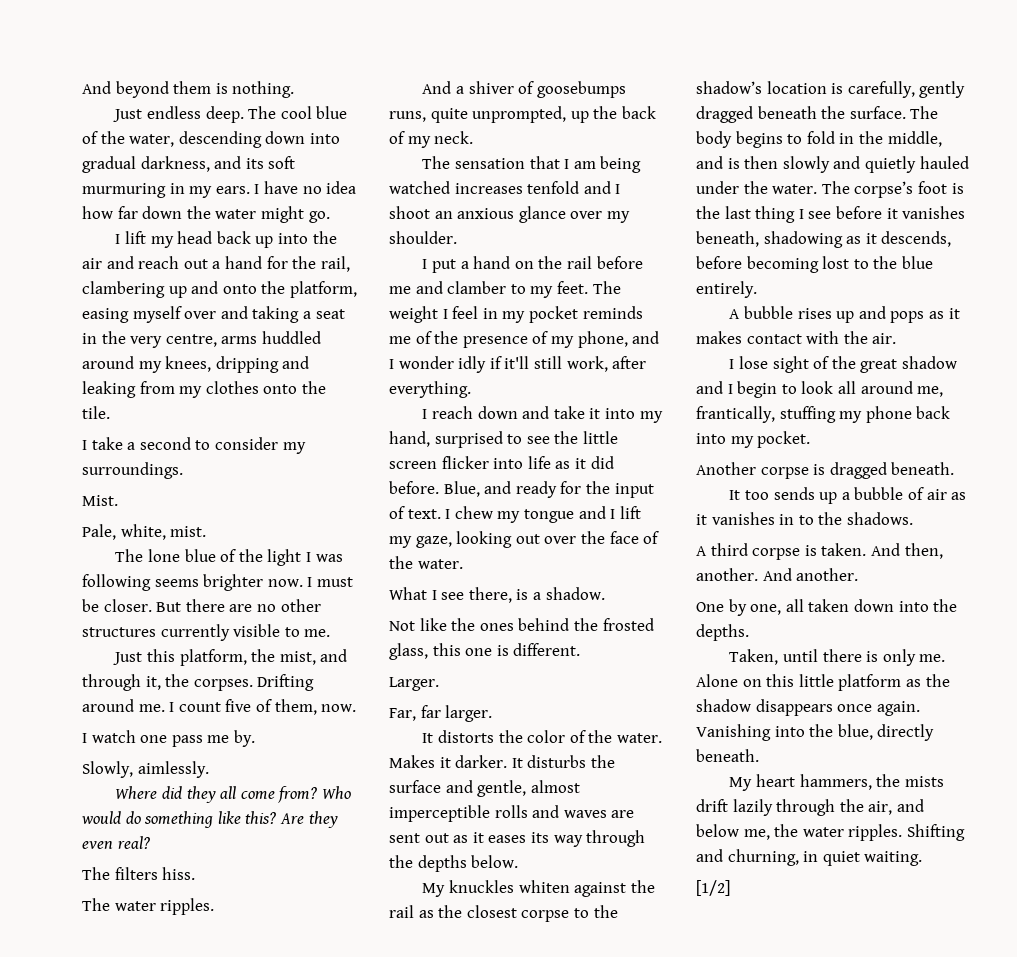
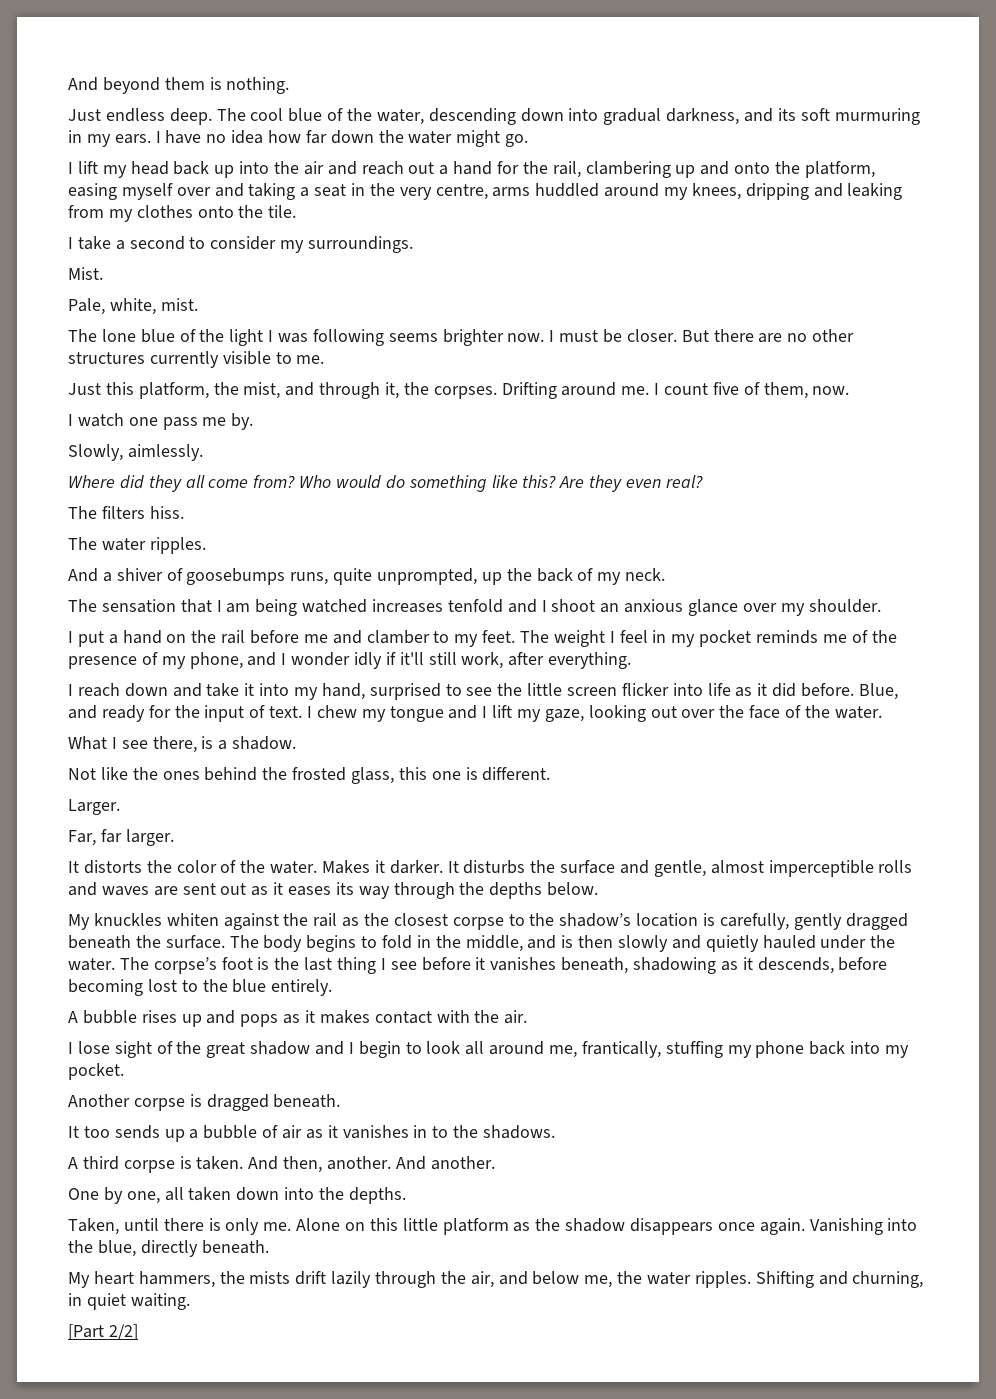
- [1/2]
+ [Part 2/2]

